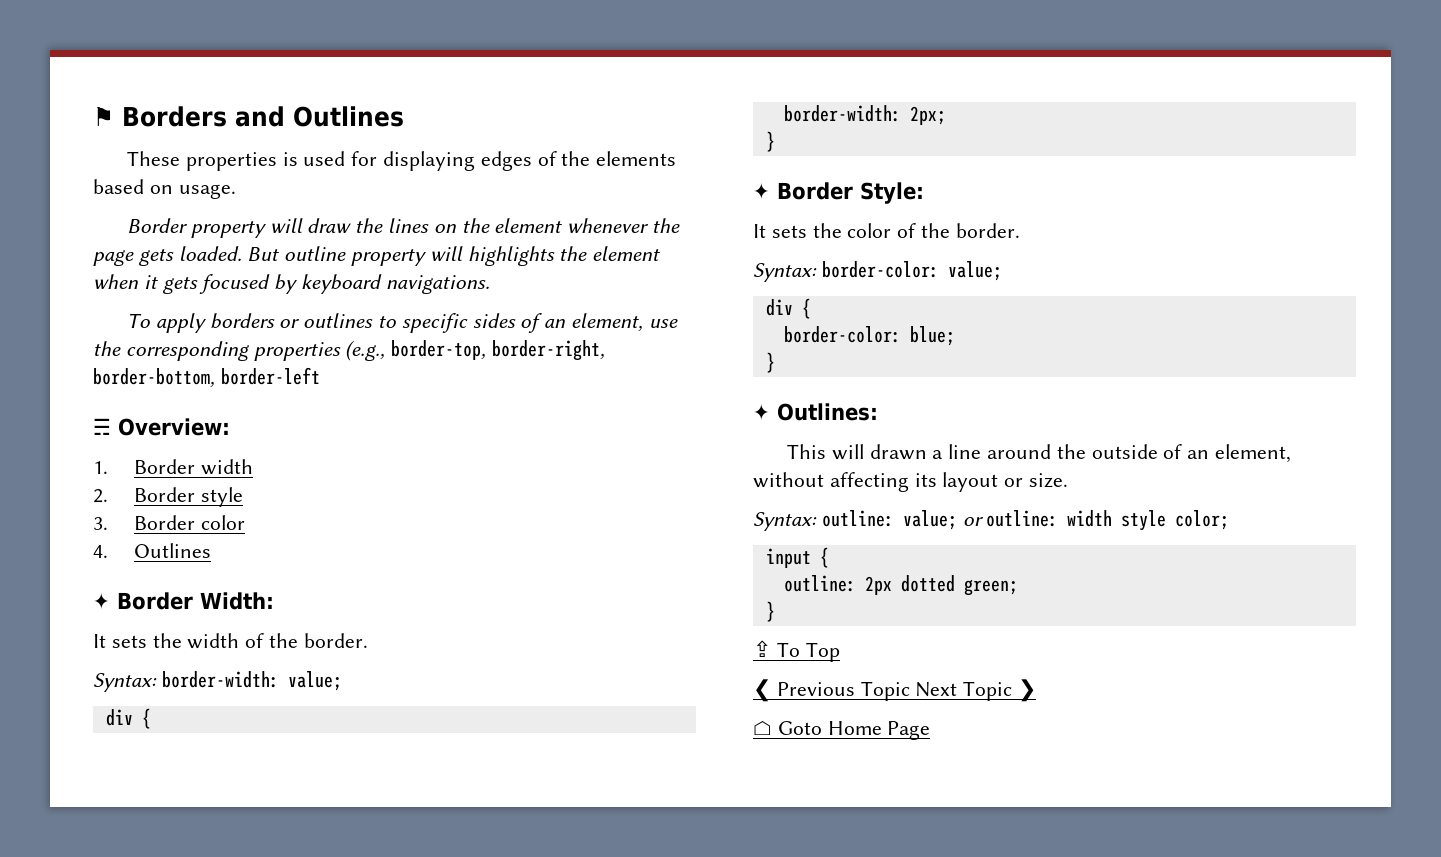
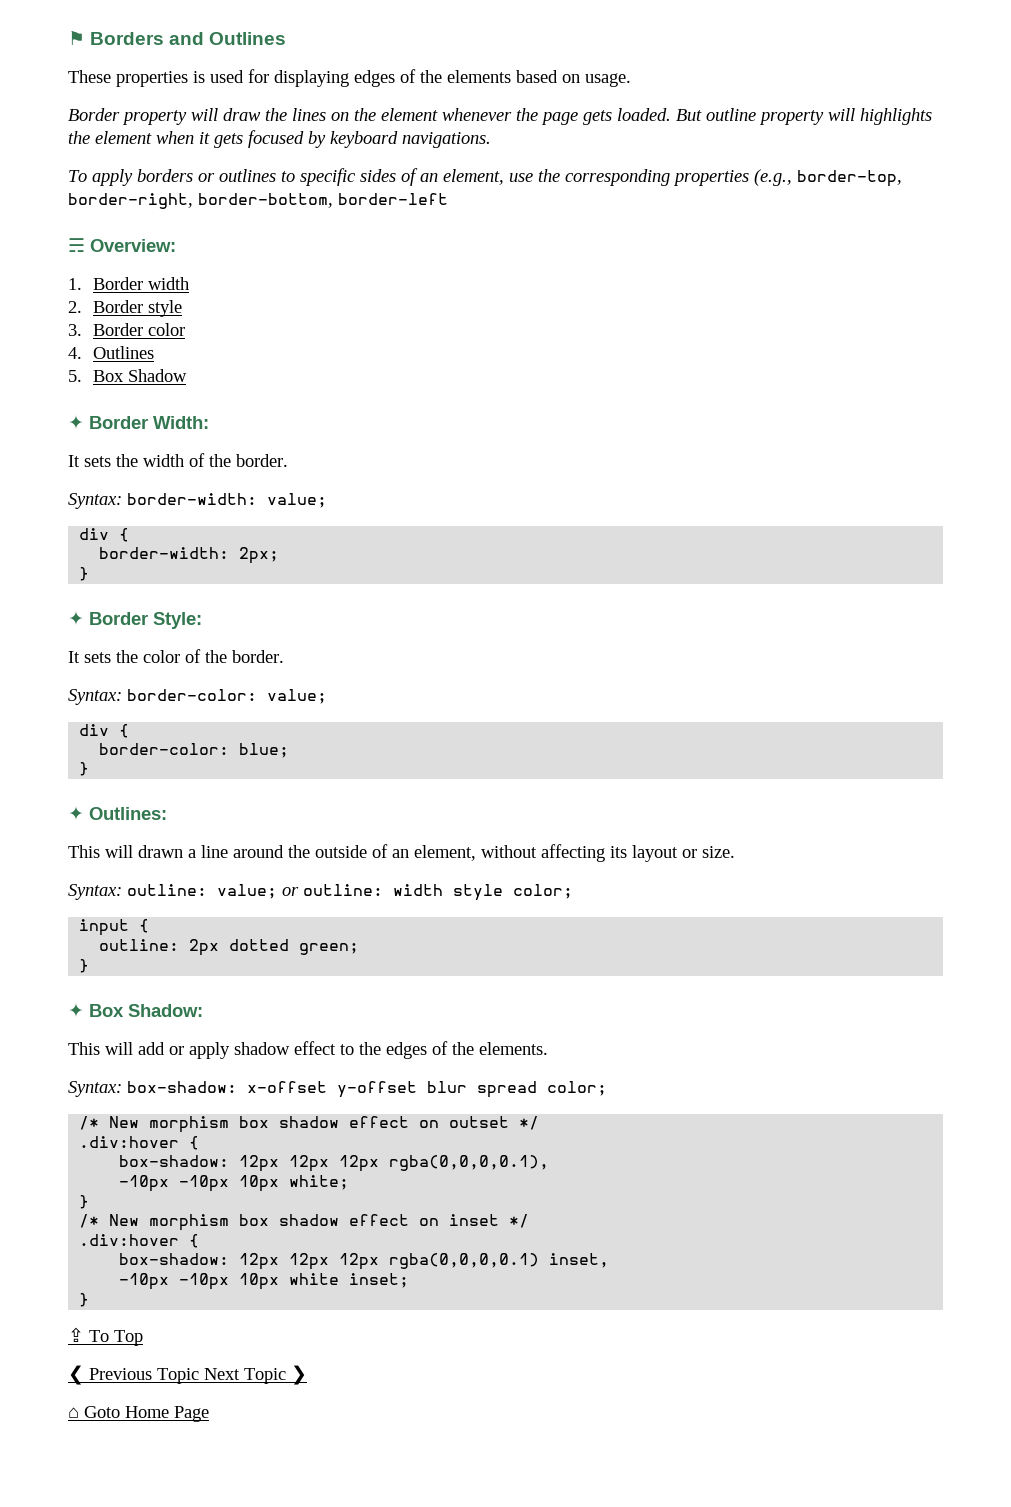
+ 5. Box Shadow
+ ✦ Box Shadow:
+ This will add or apply shadow effect to the edges of the elements.
+ Syntax: box-shadow: x-offset y-offset blur spread color;
+ /* New morphism box shadow effect on outset */
+ .div:hover {
+ box-shadow: 12px 12px 12px rgba(0,0,0,0.1),
+ -10px -10px 10px white;
+ }
+ /* New morphism box shadow effect on inset */
+ .div:hover {
+ box-shadow: 12px 12px 12px rgba(0,0,0,0.1) inset,
+ -10px -10px 10px white inset;
+ }

